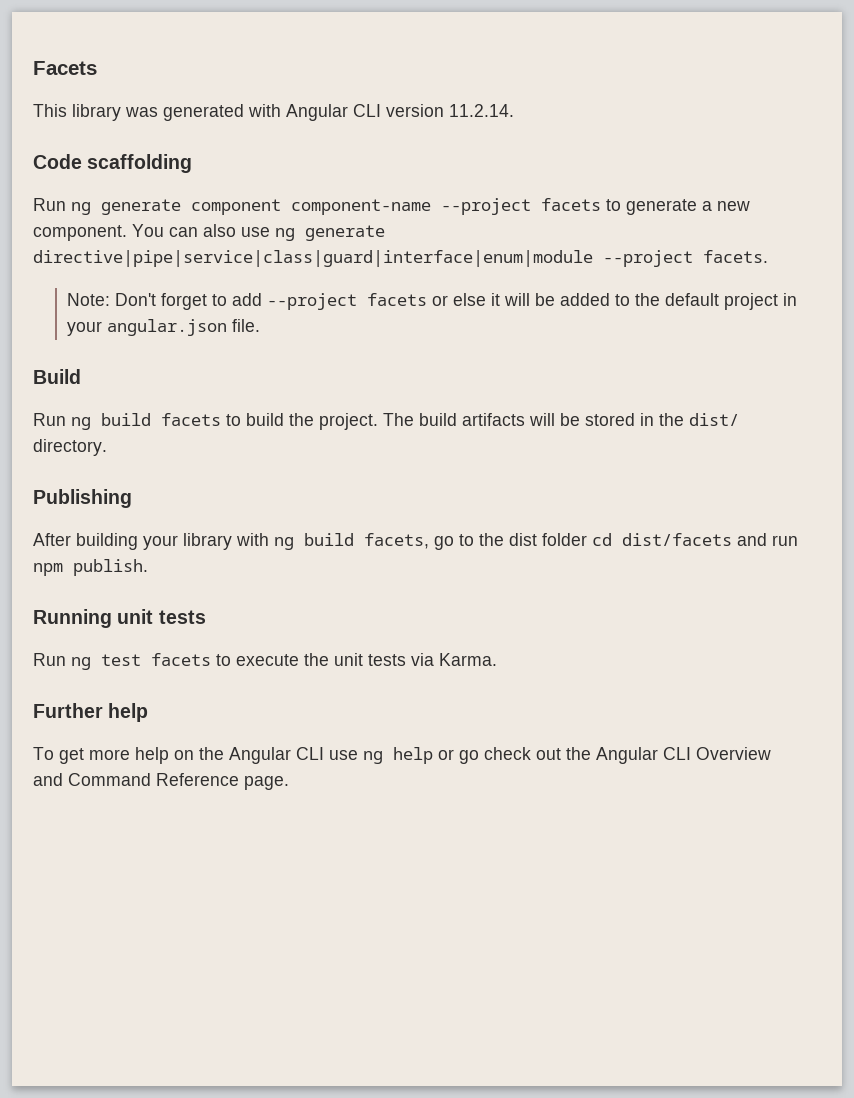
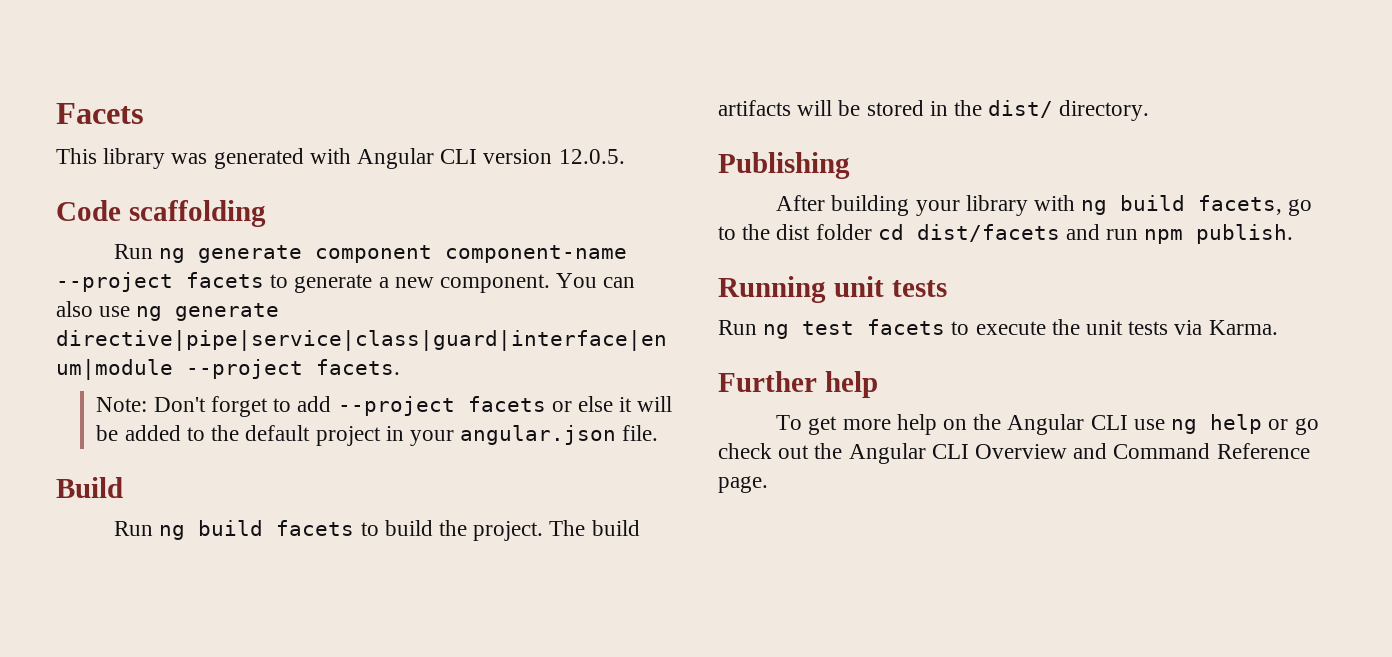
- This library was generated with Angular CLI version 11.2.14.
+ This library was generated with Angular CLI version 12.0.5.

